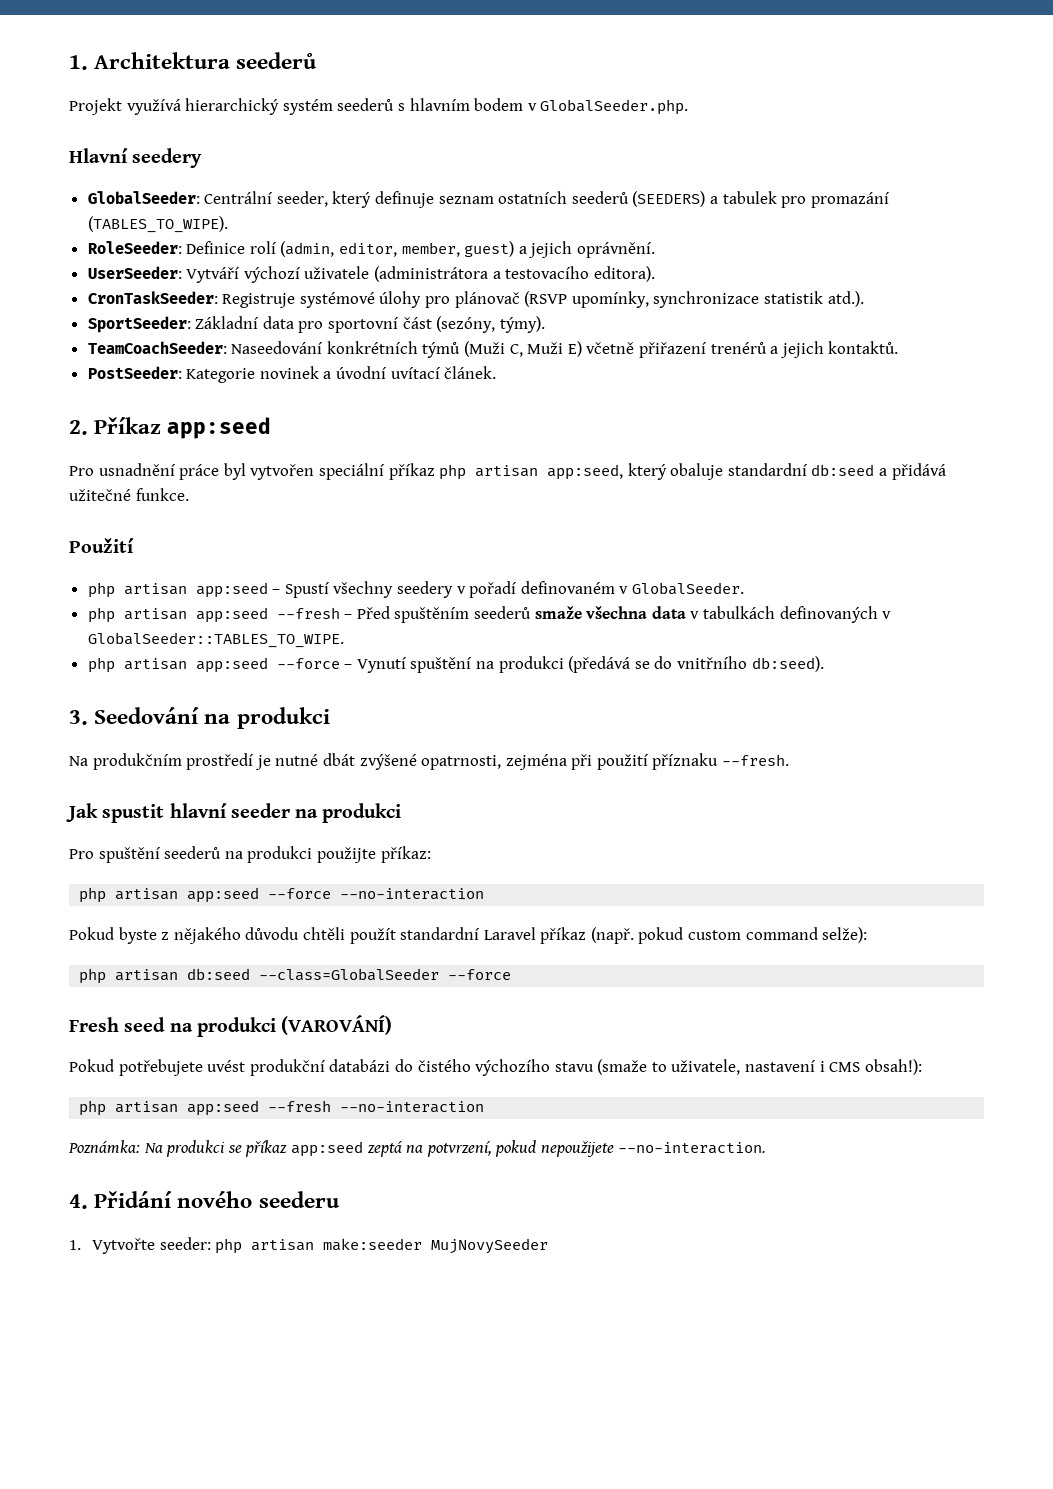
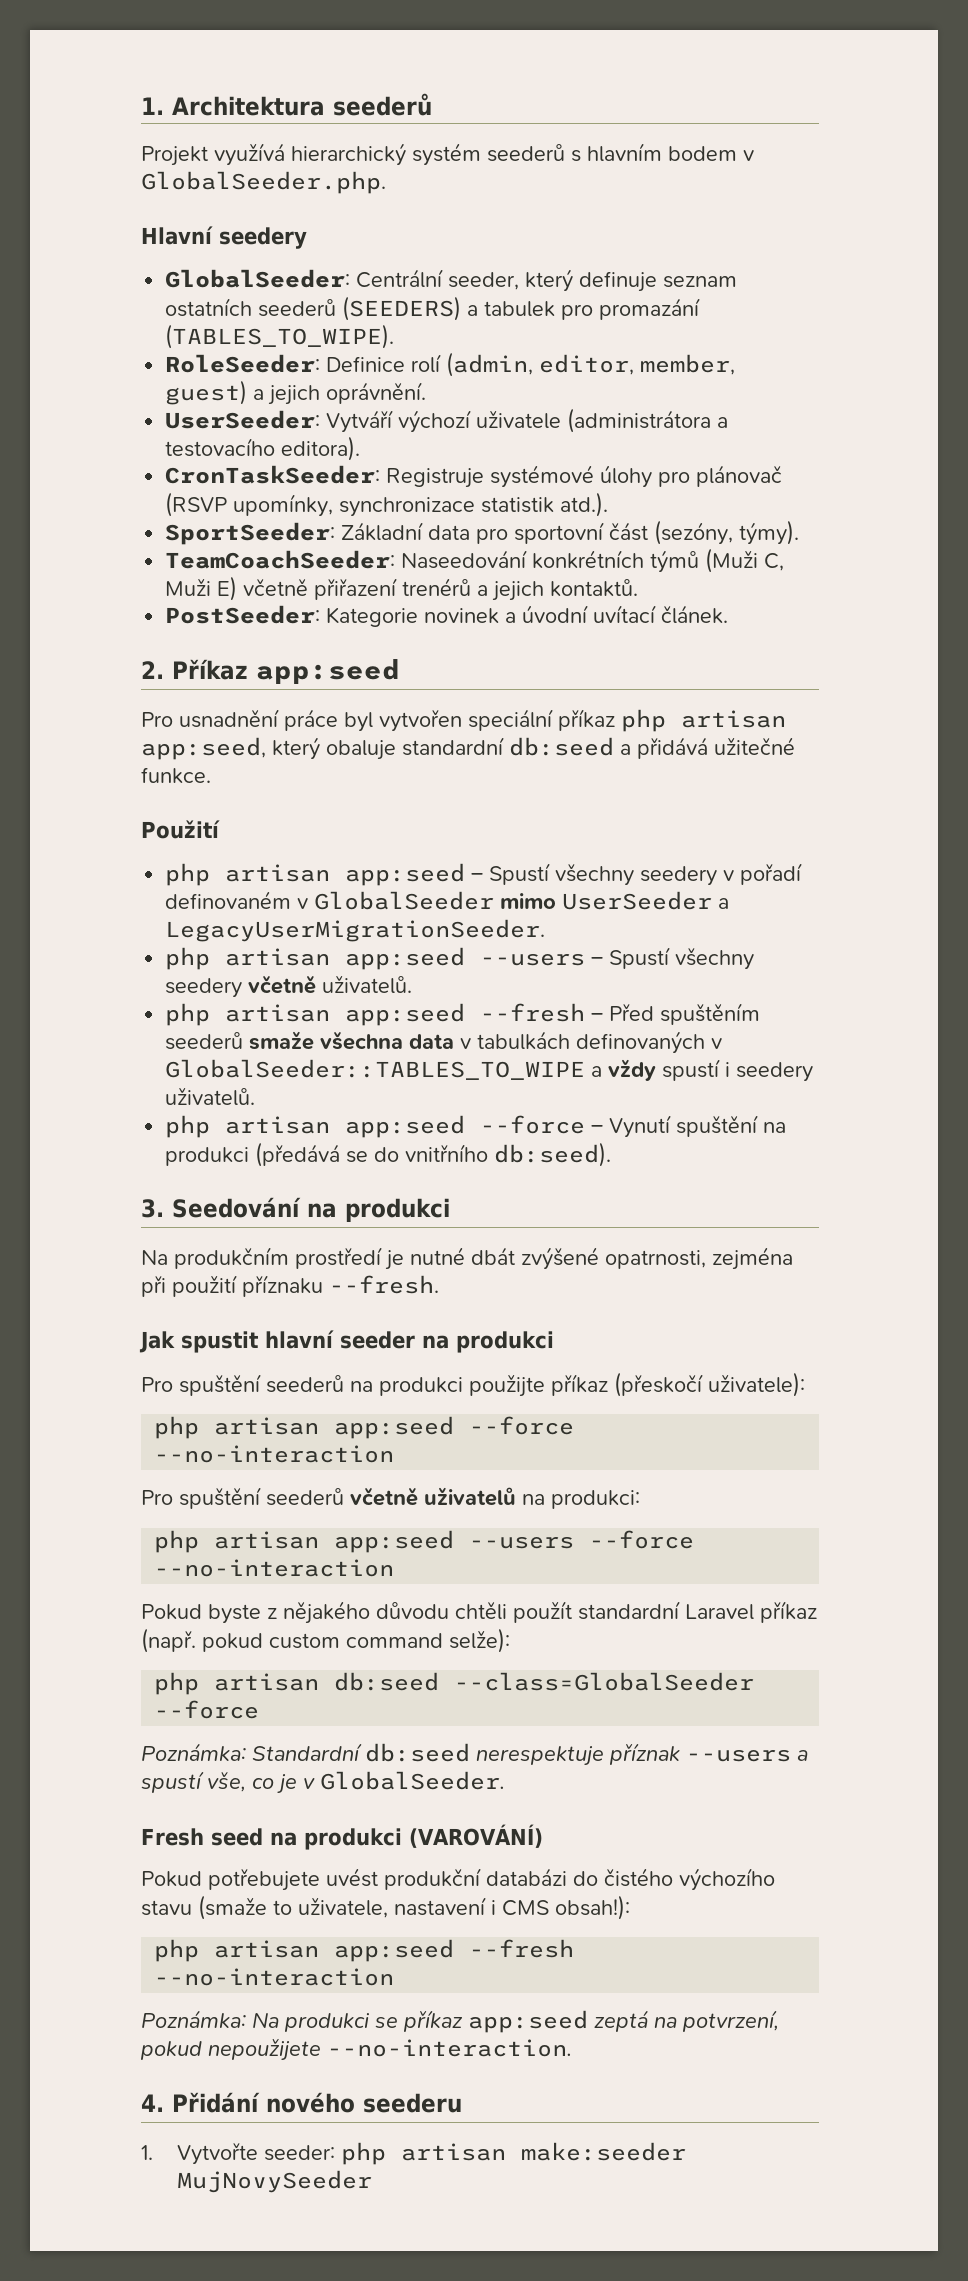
- php artisan app:seed – Spustí všechny seedery v pořadí definovaném v GlobalSeeder.
+ php artisan app:seed – Spustí všechny seedery v pořadí definovaném v GlobalSeeder mimo UserSeeder a LegacyUserMigrationSeeder.
+ php artisan app:seed --users – Spustí všechny seedery včetně uživatelů.
- php artisan app:seed --fresh – Před spuštěním seederů smaže všechna data v tabulkách definovaných v GlobalSeeder::TABLES_TO_WIPE.
+ php artisan app:seed --fresh – Před spuštěním seederů smaže všechna data v tabulkách definovaných v GlobalSeeder::TABLES_TO_WIPE a vždy spustí i seedery uživatelů.
- Pro spuštění seederů na produkci použijte příkaz:
+ Pro spuštění seederů na produkci použijte příkaz (přeskočí uživatele):
+ Pro spuštění seederů včetně uživatelů na produkci:
+ php artisan app:seed --users --force --no-interaction
+ Poznámka: Standardní db:seed nerespektuje příznak --users a spustí vše, co je v GlobalSeeder.

